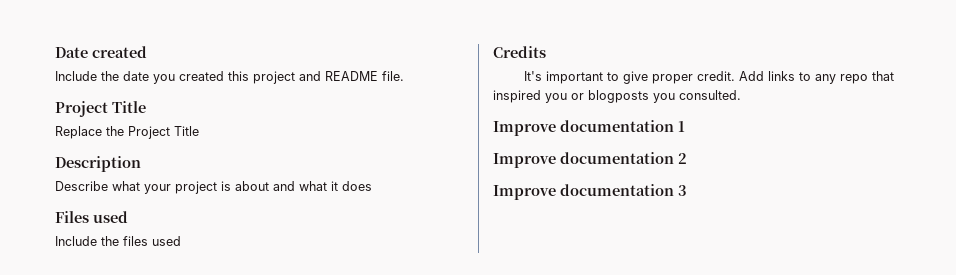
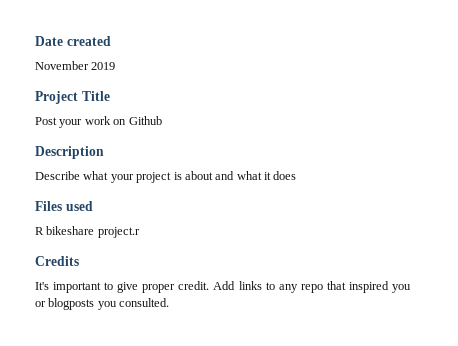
- Include the date you created this project and README file.
+ November 2019
  Project Title
- Replace the Project Title
+ Post your work on Github
- Include the files used
+ R bikeshare project.r
- Improve documentation 1
- Improve documentation 2
- Improve documentation 3

